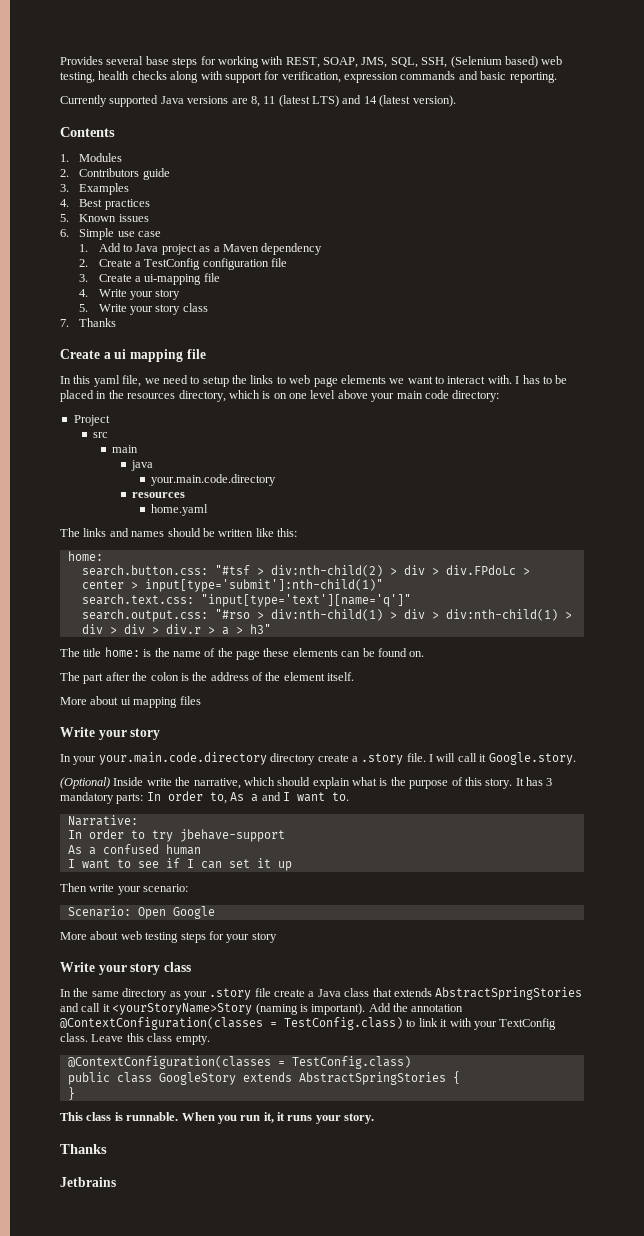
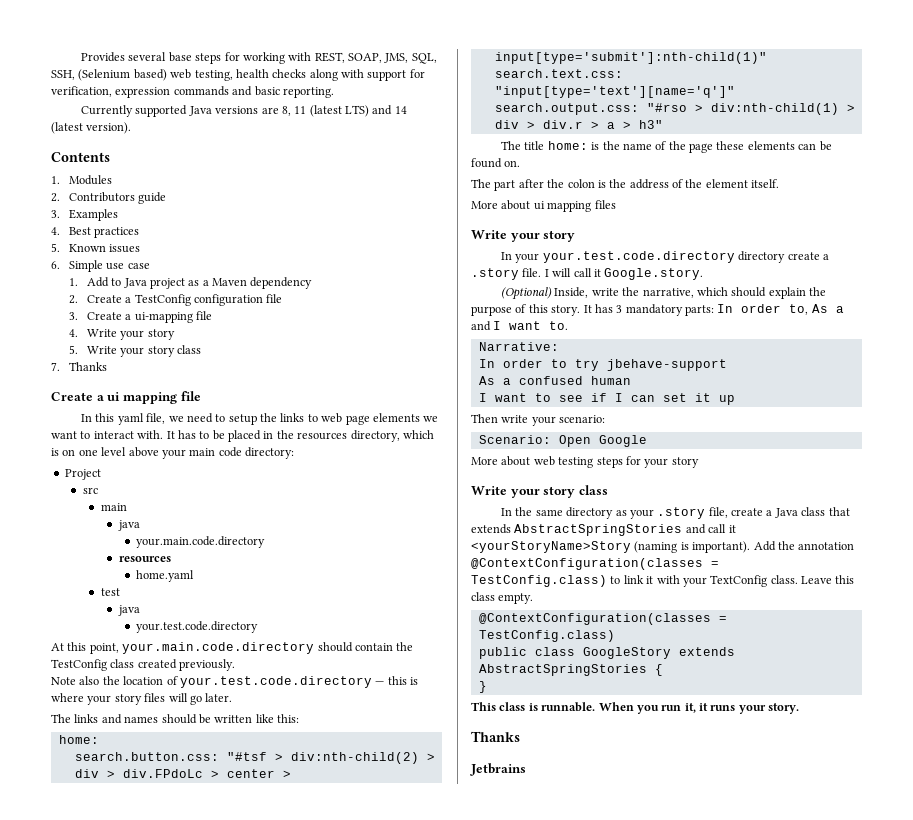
- I has to be placed in the resources directory, which is on one level above your main code directory:
+ It has to be placed in the resources directory, which is on one level above your main code directory:
+ test
+ java
+ your.test.code.directory
+ At this point, your.main.code.directory should contain the TestConfig class created previously.
+ Note also the location of your.test.code.directory — this is where your story files will go later.
- search.output.css: "#rso > div:nth-child(1) > div > div:nth-child(1) > div > div > div.r > a > h3"
+ search.output.css: "#rso > div:nth-child(1) > div > div.r > a > h3"
- In your your.main.code.directory directory create a .story file.
+ In your your.test.code.directory directory create a .story file.
- (Optional) Inside write the narrative, which should explain what is the purpose of this story.
+ (Optional) Inside, write the narrative, which should explain the purpose of this story.
- In the same directory as your .story file create a Java class that extends AbstractSpringStories and call it <yourStoryName>Story (naming is important).
+ In the same directory as your .story file, create a Java class that extends AbstractSpringStories and call it <yourStoryName>Story (naming is important).

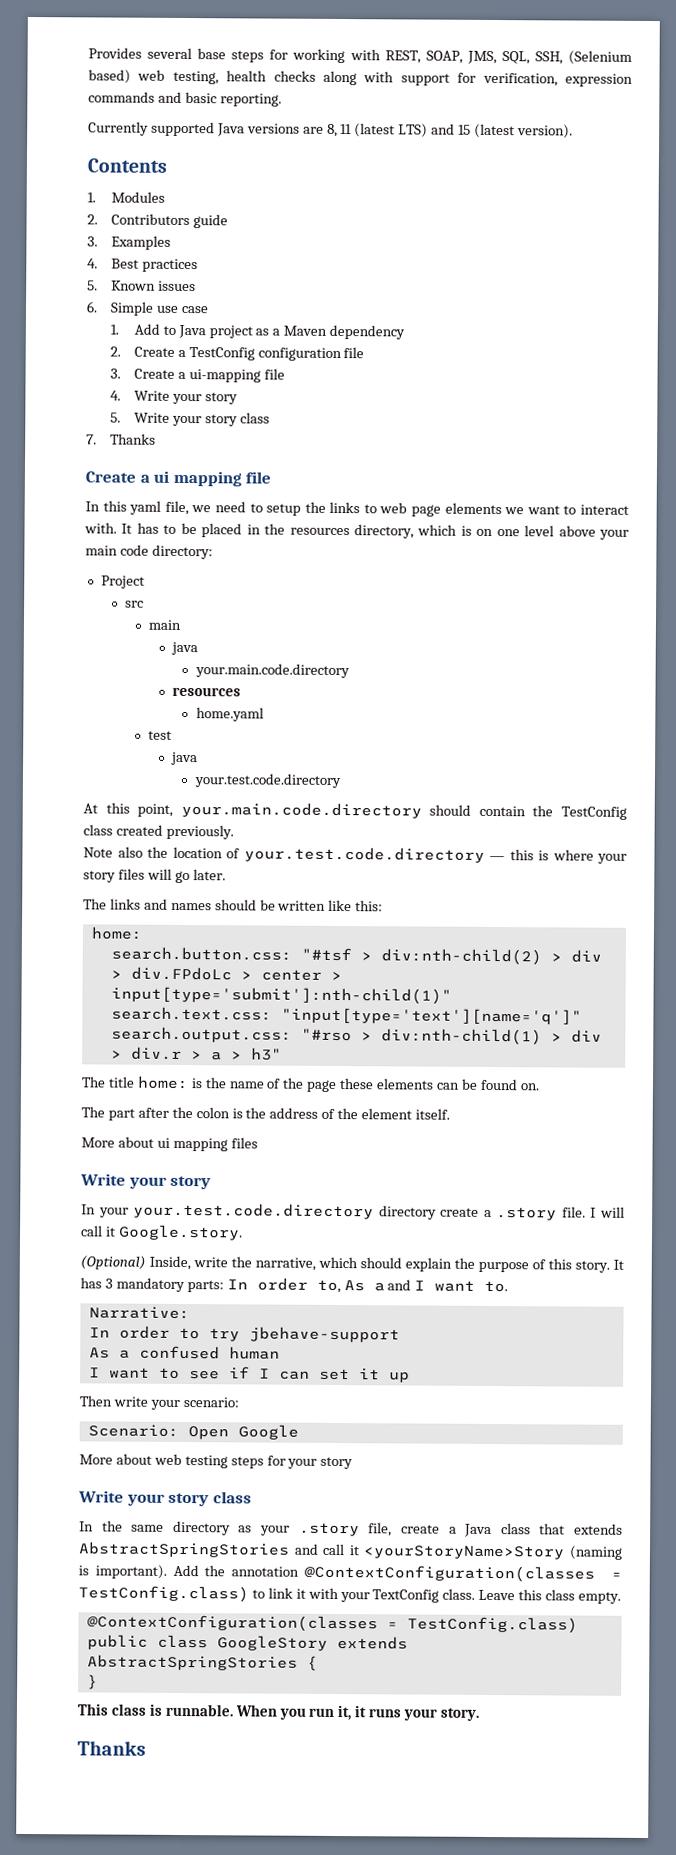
- Currently supported Java versions are 8, 11 (latest LTS) and 14 (latest version).
+ Currently supported Java versions are 8, 11 (latest LTS) and 15 (latest version).
- Jetbrains

